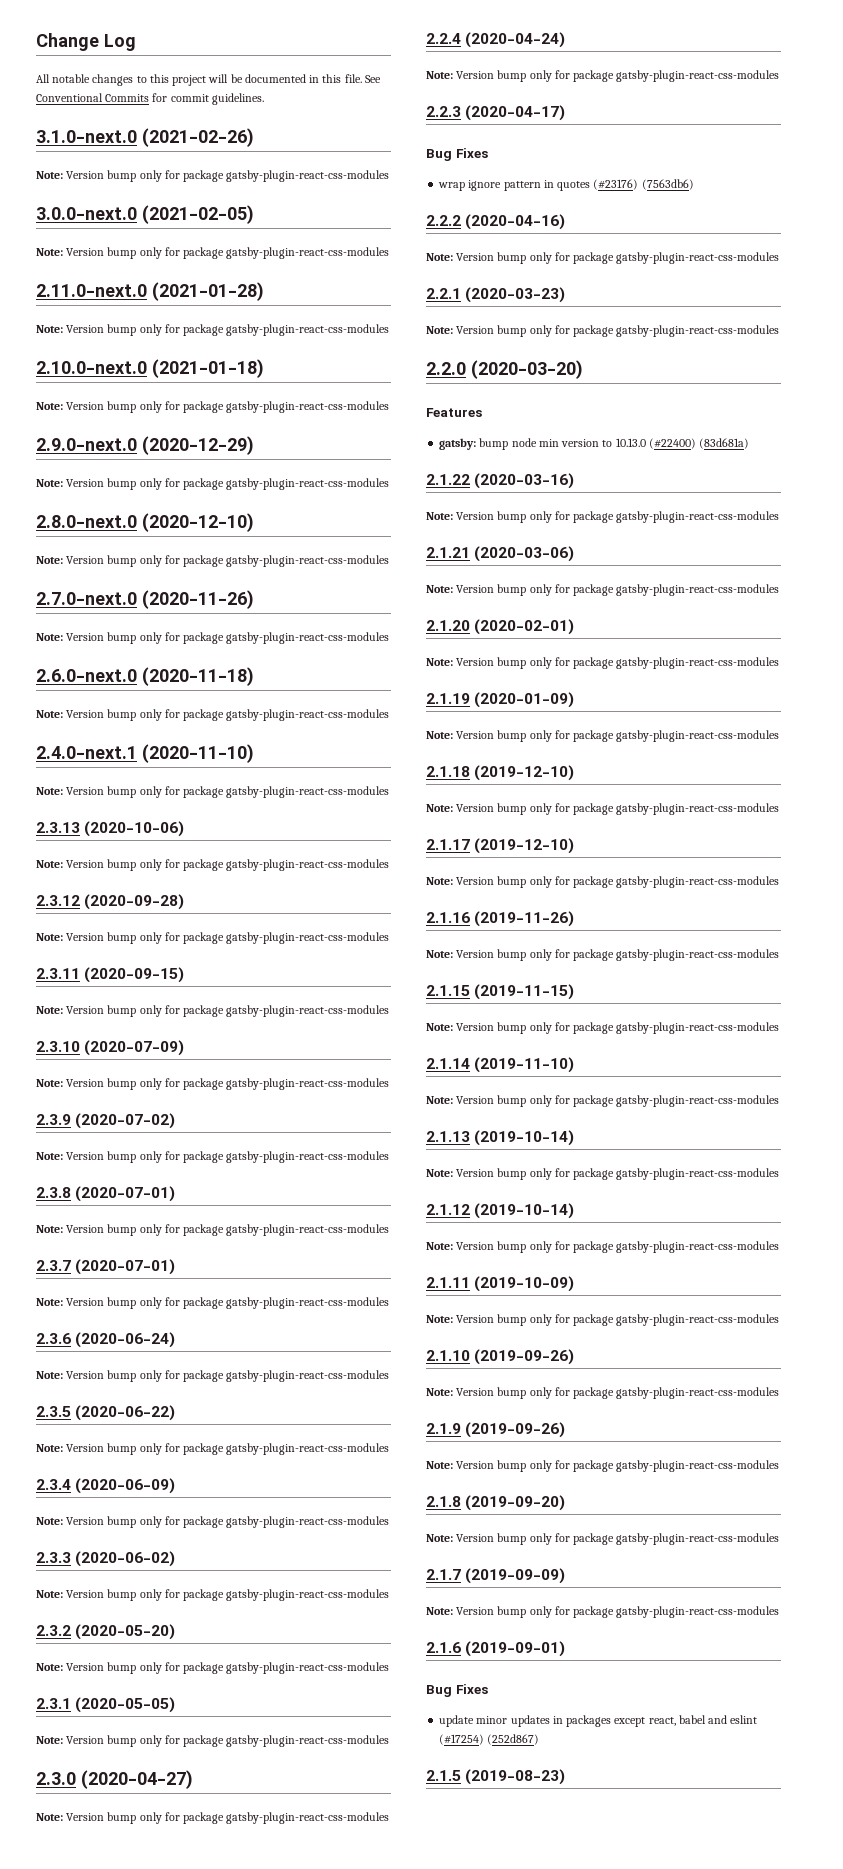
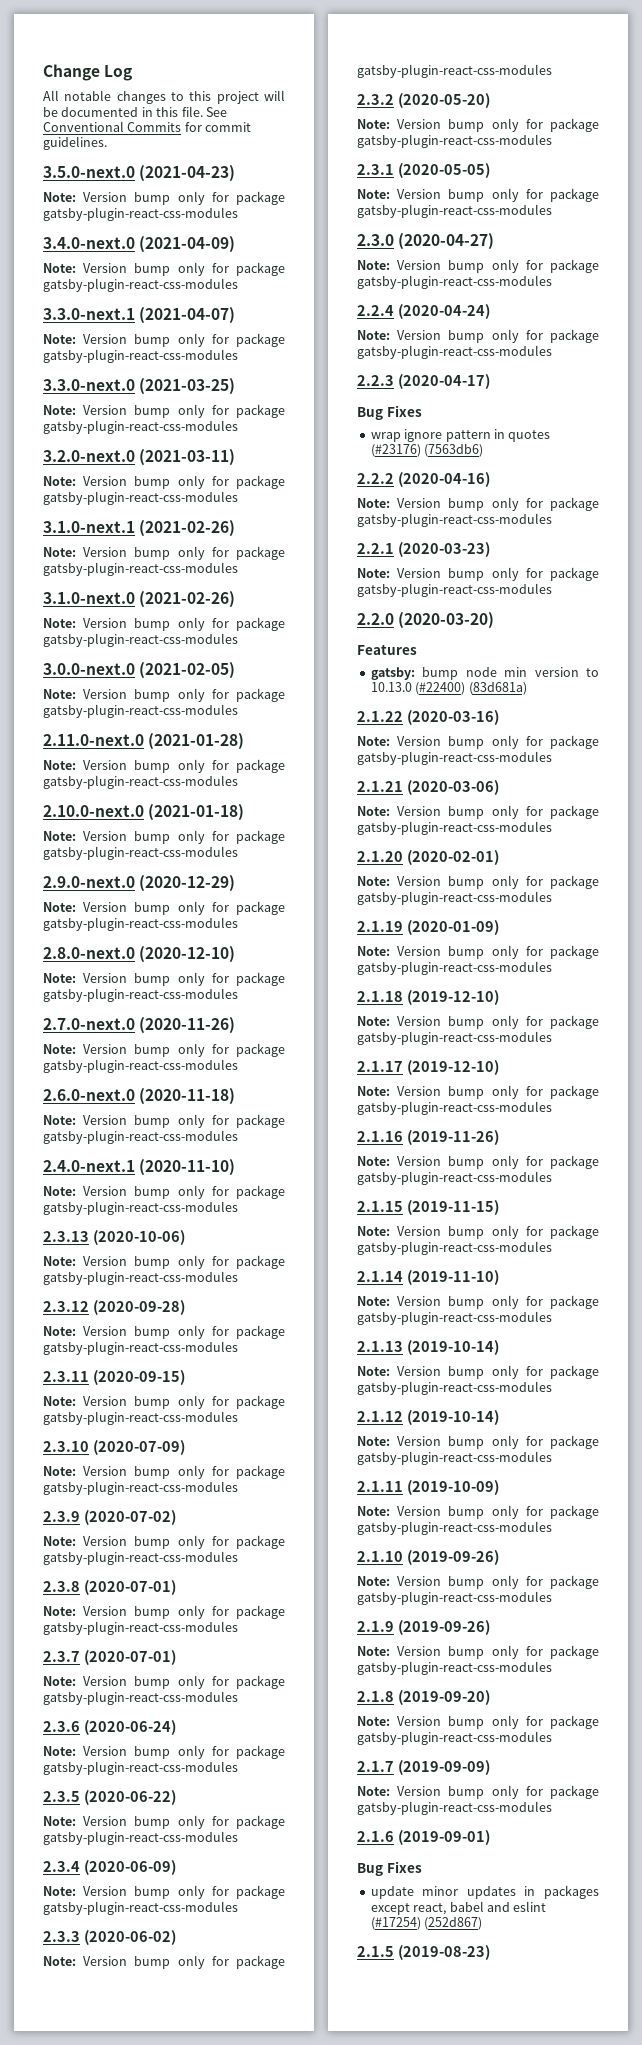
+ 3.5.0-next.0 (2021-04-23)
+ Note: Version bump only for package gatsby-plugin-react-css-modules
+ 3.4.0-next.0 (2021-04-09)
+ Note: Version bump only for package gatsby-plugin-react-css-modules
+ 3.3.0-next.1 (2021-04-07)
+ Note: Version bump only for package gatsby-plugin-react-css-modules
+ 3.3.0-next.0 (2021-03-25)
+ Note: Version bump only for package gatsby-plugin-react-css-modules
+ 3.2.0-next.0 (2021-03-11)
+ Note: Version bump only for package gatsby-plugin-react-css-modules
+ 3.1.0-next.1 (2021-02-26)
+ Note: Version bump only for package gatsby-plugin-react-css-modules

